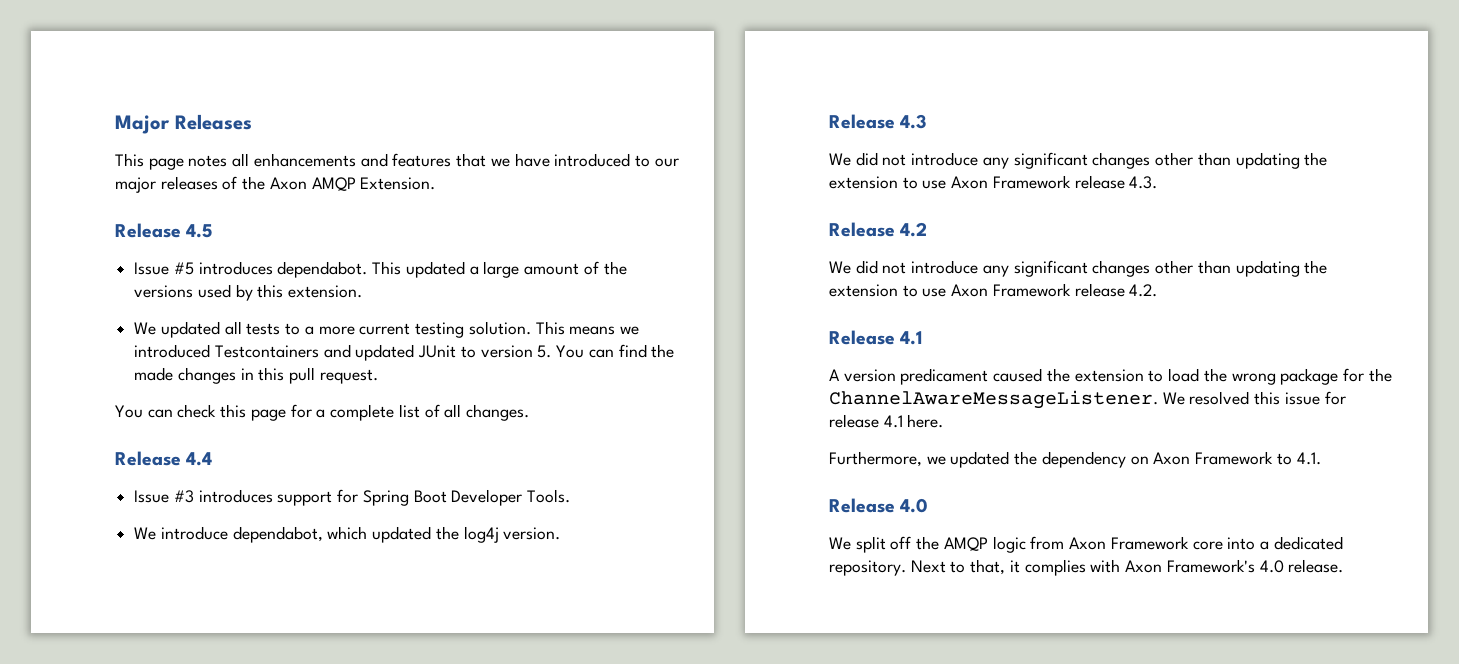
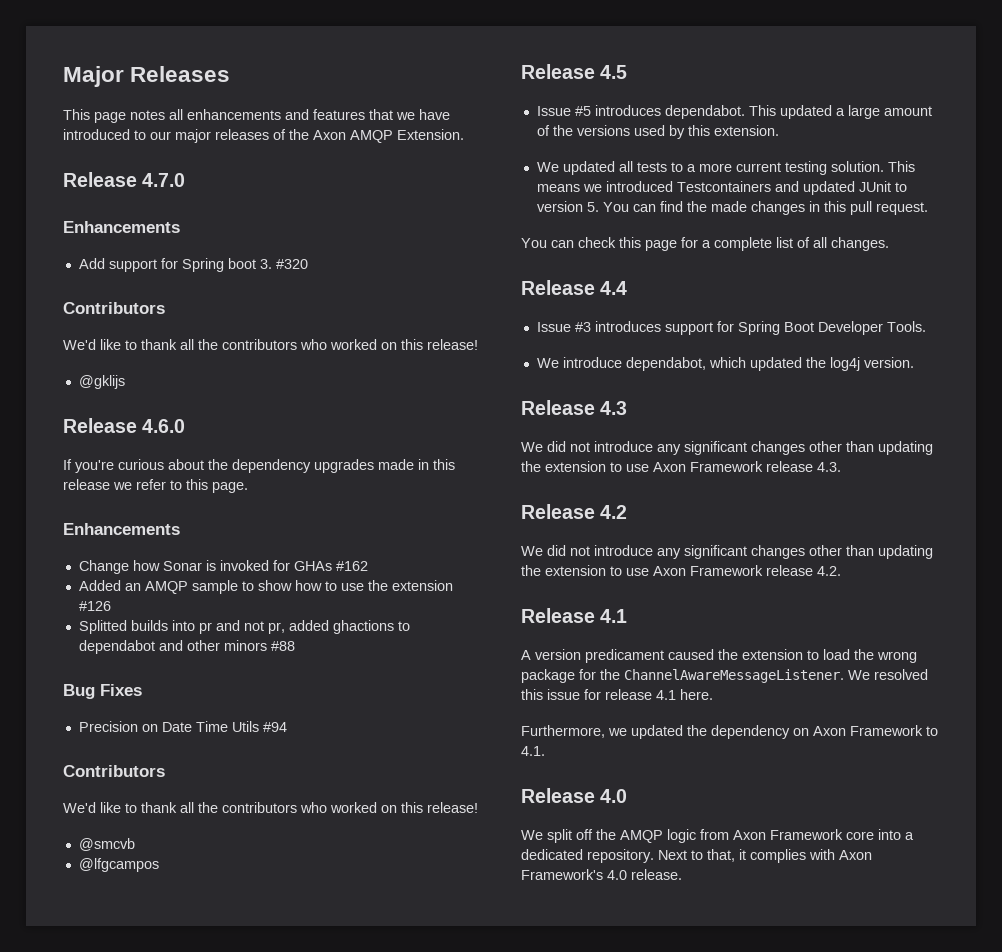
+ Release 4.7.0
+ Enhancements
+ Add support for Spring boot 3. #320
+ Contributors
+ We'd like to thank all the contributors who worked on this release!
+ @gklijs
+ Release 4.6.0
+ If you're curious about the dependency upgrades made in this release we refer to this page.
+ Enhancements
+ Change how Sonar is invoked for GHAs #162
+ Added an AMQP sample to show how to use the extension #126
+ Splitted builds into pr and not pr, added ghactions to dependabot and other minors #88
+ Bug Fixes
+ Precision on Date Time Utils #94
+ Contributors
+ We'd like to thank all the contributors who worked on this release!
+ @smcvb
+ @lfgcampos

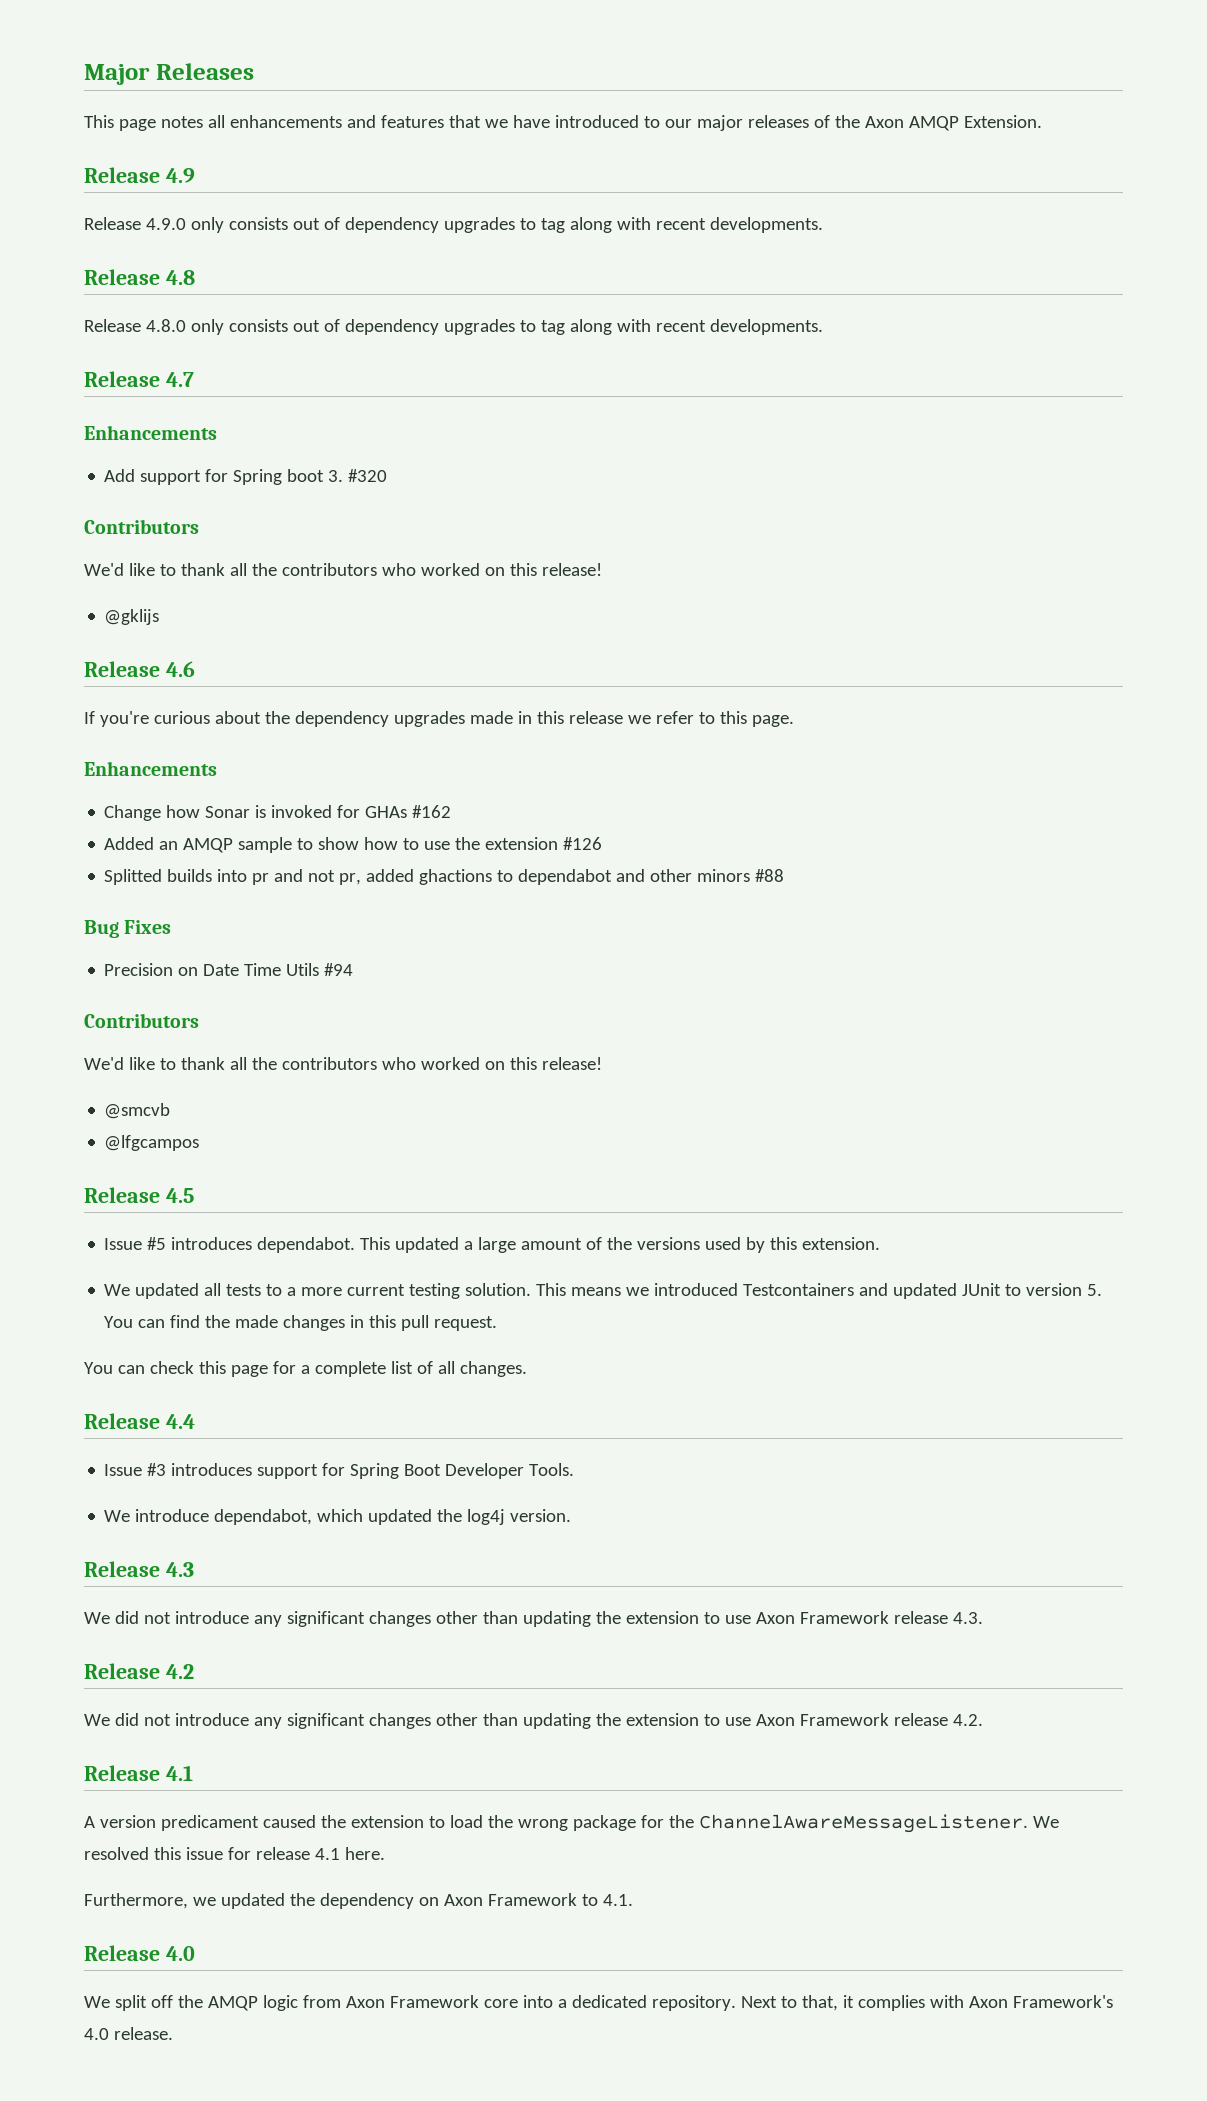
- Release 4.7.0
+ Release 4.9
+ Release 4.9.0 only consists out of dependency upgrades to tag along with recent developments.
+ Release 4.8
+ Release 4.8.0 only consists out of dependency upgrades to tag along with recent developments.
+ Release 4.7
- Release 4.6.0
+ Release 4.6

